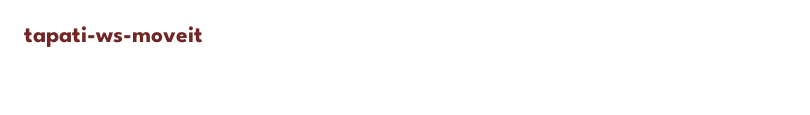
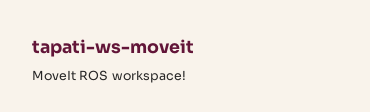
+ MoveIt ROS workspace!

